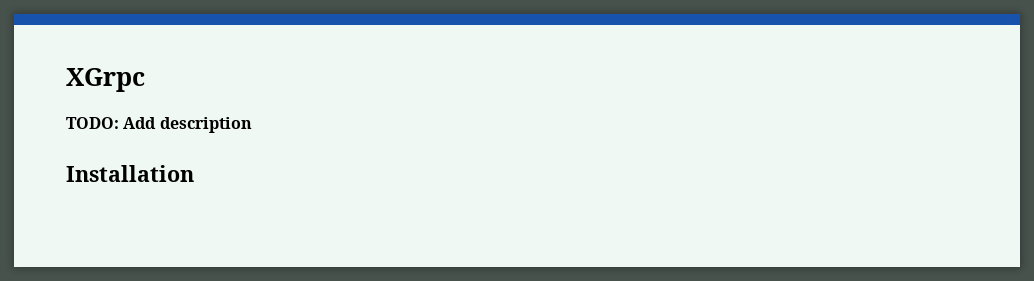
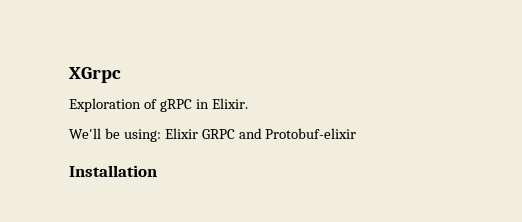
- TODO: Add description
+ Exploration of gRPC in Elixir.
+ We'll be using: Elixir GRPC and Protobuf-elixir

